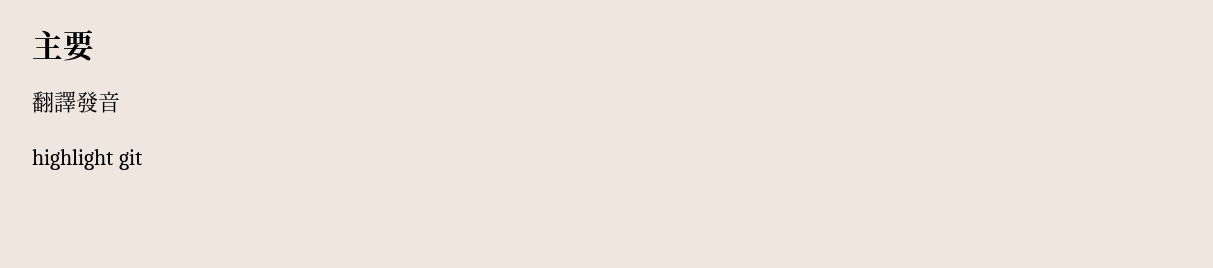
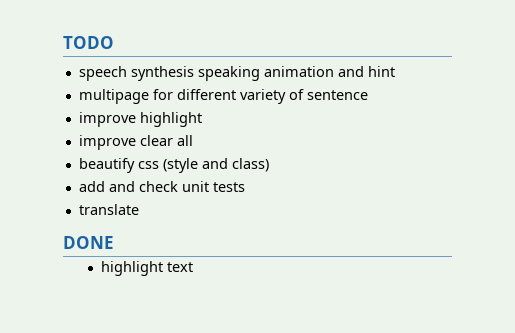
- 主要
- 翻譯發音
- highlight git
+ TODO
+ speech synthesis speaking animation and hint
+ multipage for different variety of sentence
+ improve highlight
+ improve clear all
+ beautify css (style and class)
+ add and check unit tests
+ translate
+ DONE
+ highlight text

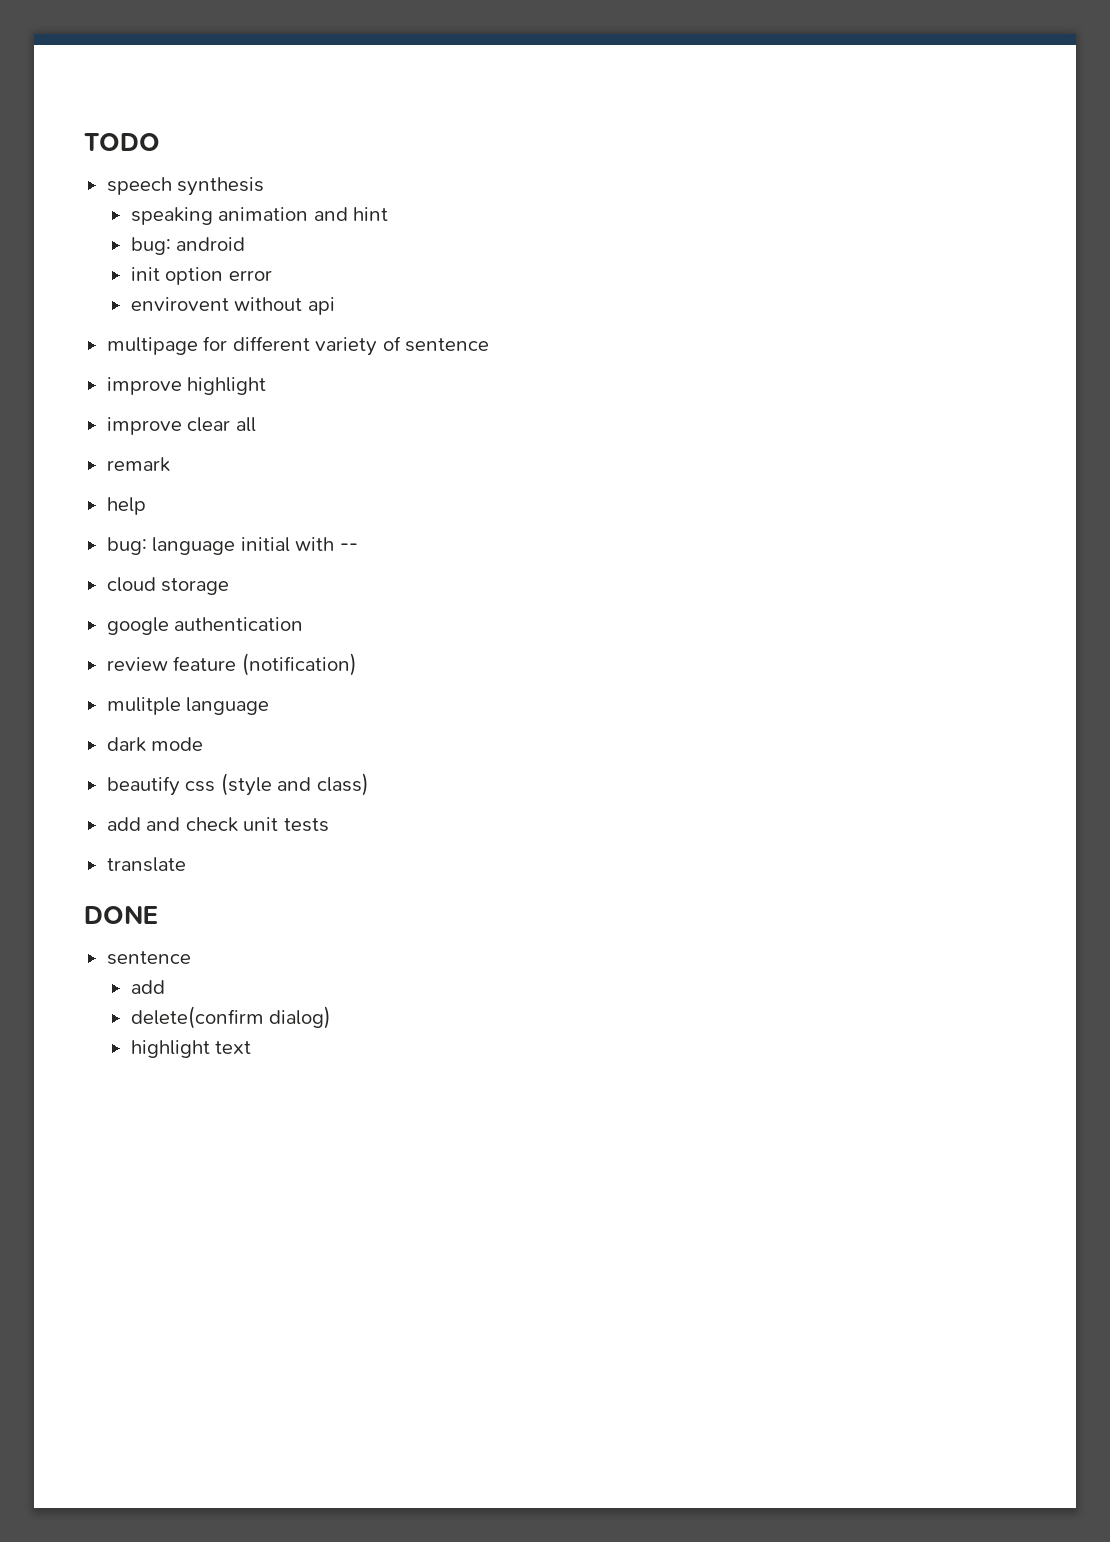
- speech synthesis speaking animation and hint
+ speech synthesis
+ speaking animation and hint
+ bug: android
+ init option error
+ envirovent without api
+ remark
+ help
+ bug: language initial with --
+ cloud storage
+ google authentication
+ review feature (notification)
+ mulitple language
+ dark mode
  DONE
+ sentence
+ add
+ delete(confirm dialog)

